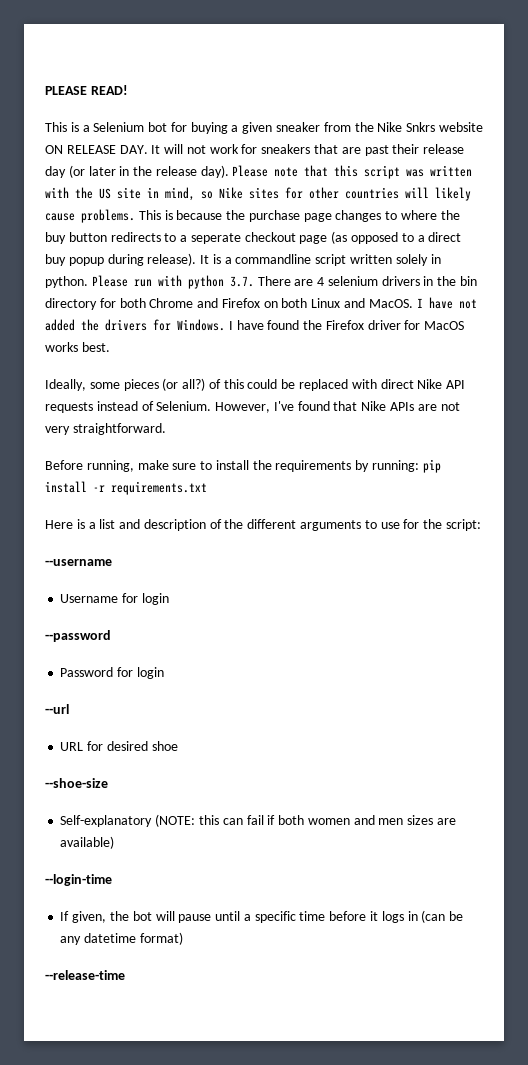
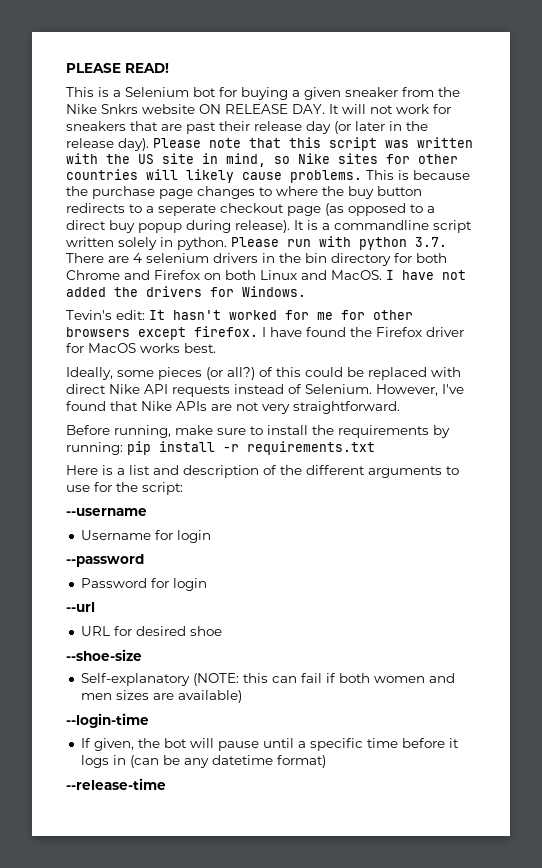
- I have not added the drivers for Windows. I have found the Firefox driver for MacOS works best.
+ I have not added the drivers for Windows.
+ Tevin's edit: It hasn't worked for me for other browsers except firefox. I have found the Firefox driver for MacOS works best.

